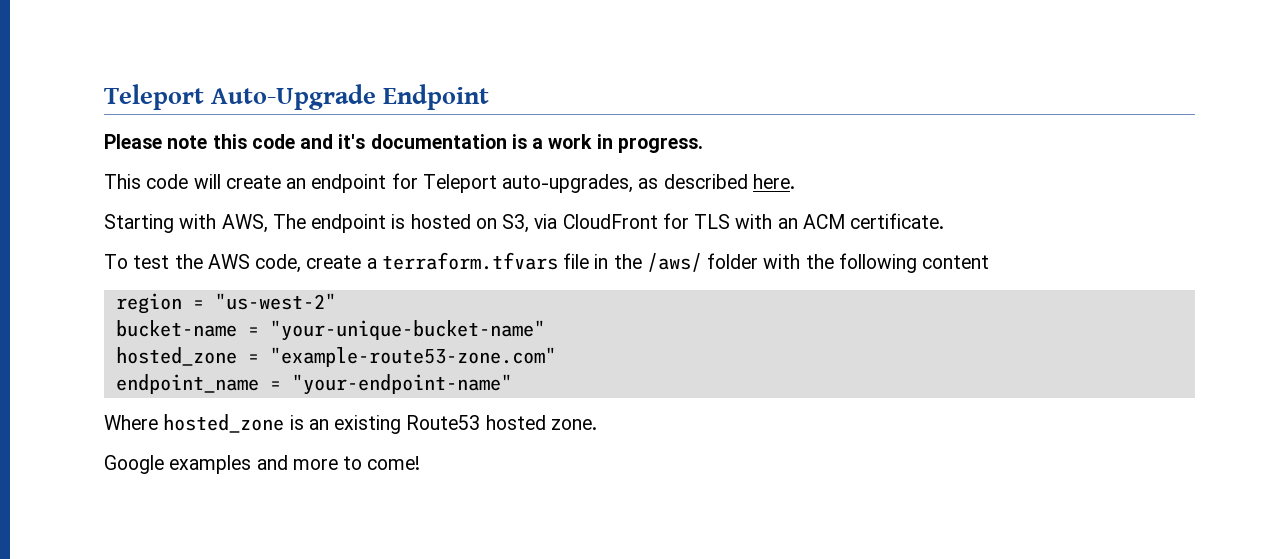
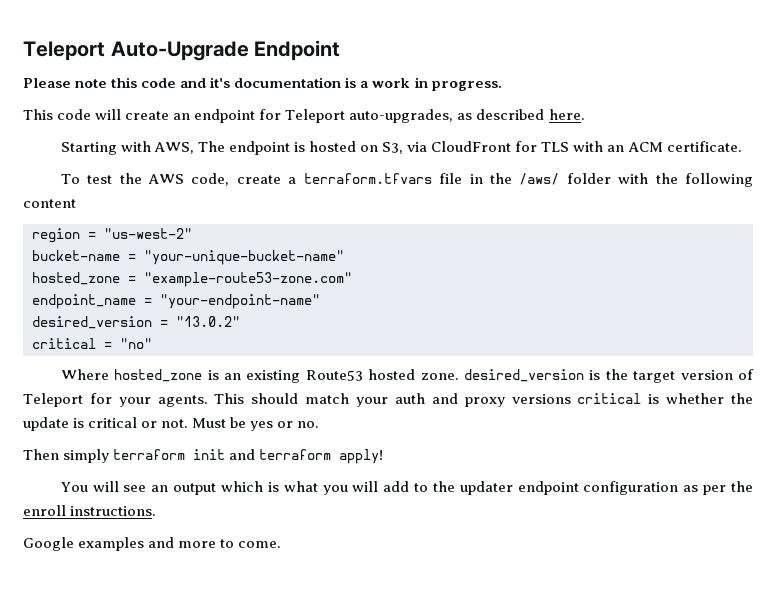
+ desired_version = "13.0.2"
+ critical = "no"
- Where hosted_zone is an existing Route53 hosted zone.
+ Where hosted_zone is an existing Route53 hosted zone. desired_version is the target version of Teleport for your agents. This should match your auth and proxy versions critical is whether the update is critical or not. Must be yes or no.
+ Then simply terraform init and terraform apply!
+ You will see an output which is what you will add to the updater endpoint configuration as per the enroll instructions.
- Google examples and more to come!
+ Google examples and more to come.

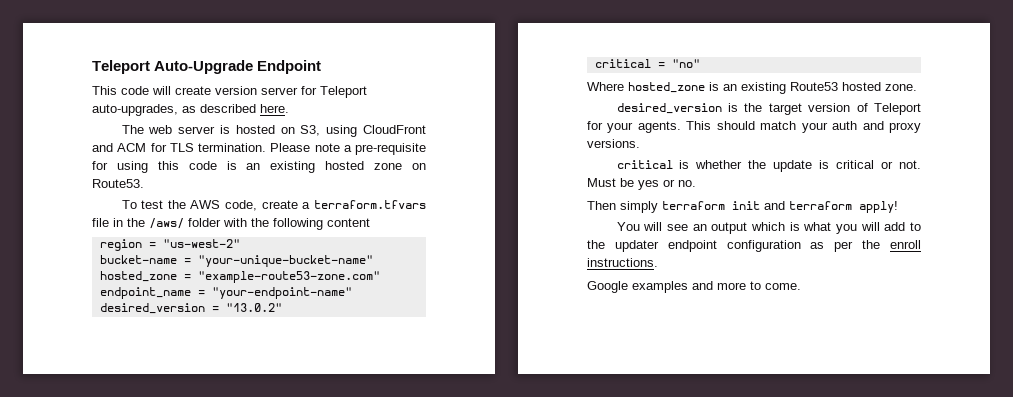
- Please note this code and it's documentation is a work in progress.
- This code will create an endpoint for Teleport auto-upgrades, as described here.
+ This code will create version server for Teleport auto-upgrades, as described here.
- Starting with AWS, The endpoint is hosted on S3, via CloudFront for TLS with an ACM certificate.
+ The web server is hosted on S3, using CloudFront and ACM for TLS termination. Please note a pre-requisite for using this code is an existing hosted zone on Route53.
- Where hosted_zone is an existing Route53 hosted zone. desired_version is the target version of Teleport for your agents.
+ Where hosted_zone is an existing Route53 hosted zone.
+ desired_version is the target version of Teleport for your agents.
- This should match your auth and proxy versions critical is whether the update is critical or not.
+ This should match your auth and proxy versions.
+ critical is whether the update is critical or not.

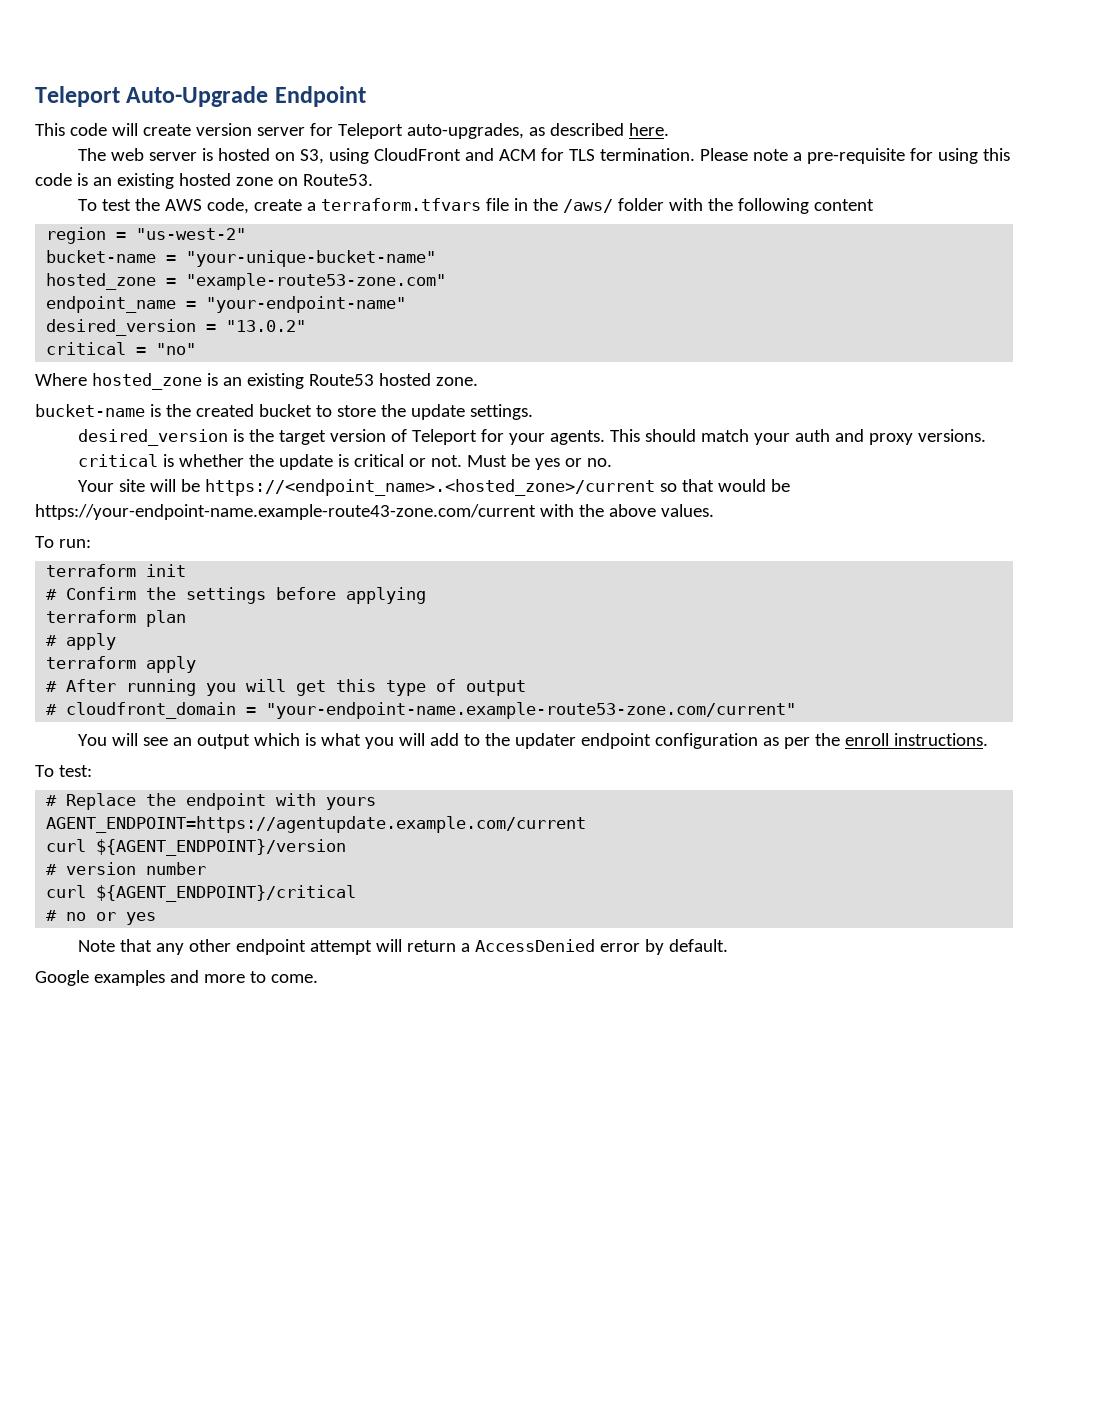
+ bucket-name is the created bucket to store the update settings.
- Then simply terraform init and terraform apply!
+ Your site will be https://<endpoint_name>.<hosted_zone>/current so that would be https://your-endpoint-name.example-route43-zone.com/current with the above values.
+ To run:
+ terraform init
+ # Confirm the settings before applying
+ terraform plan
+ # apply
+ terraform apply
+ # After running you will get this type of output
+ # cloudfront_domain = "your-endpoint-name.example-route53-zone.com/current"
+ To test:
+ # Replace the endpoint with yours
+ AGENT_ENDPOINT=https://agentupdate.example.com/current
+ curl ${AGENT_ENDPOINT}/version
+ # version number
+ curl ${AGENT_ENDPOINT}/critical
+ # no or yes
+ Note that any other endpoint attempt will return a AccessDenied error by default.

